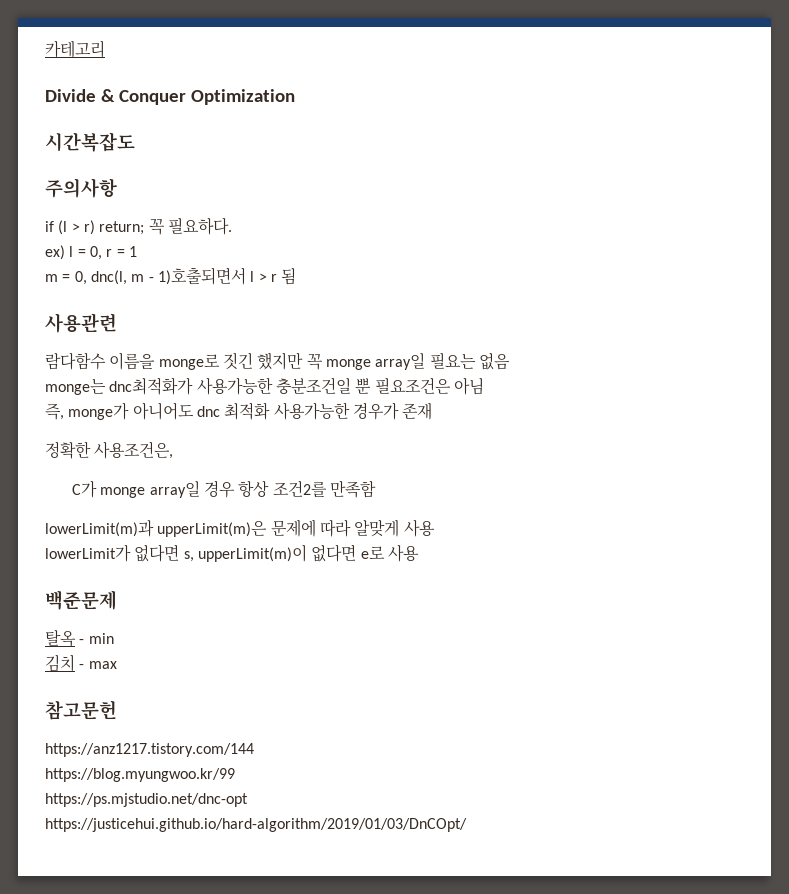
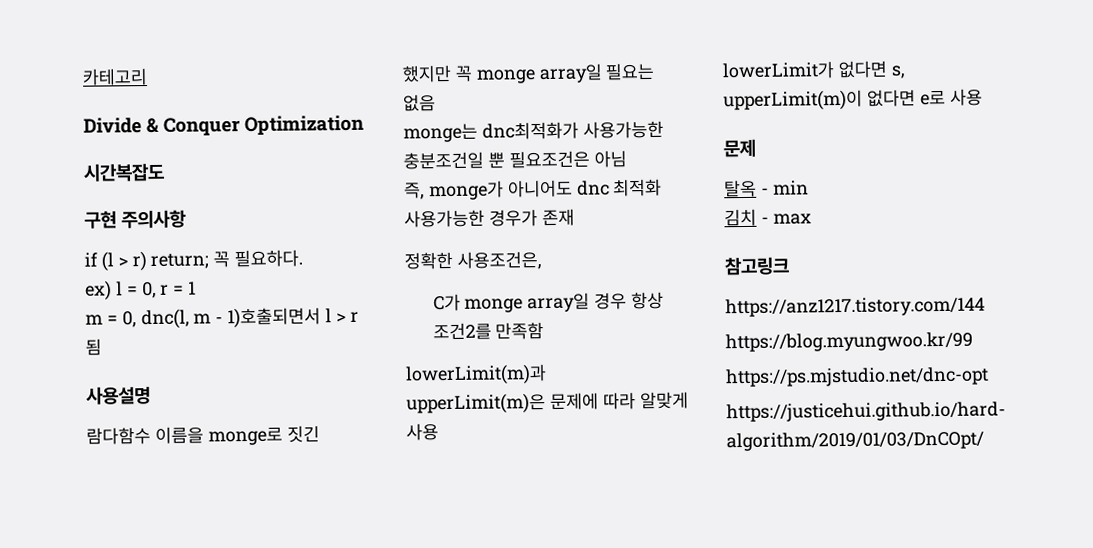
- 주의사항
+ 구현 주의사항
- 사용관련
+ 사용설명
- 백준문제
+ 문제
- 참고문헌
+ 참고링크

